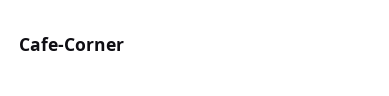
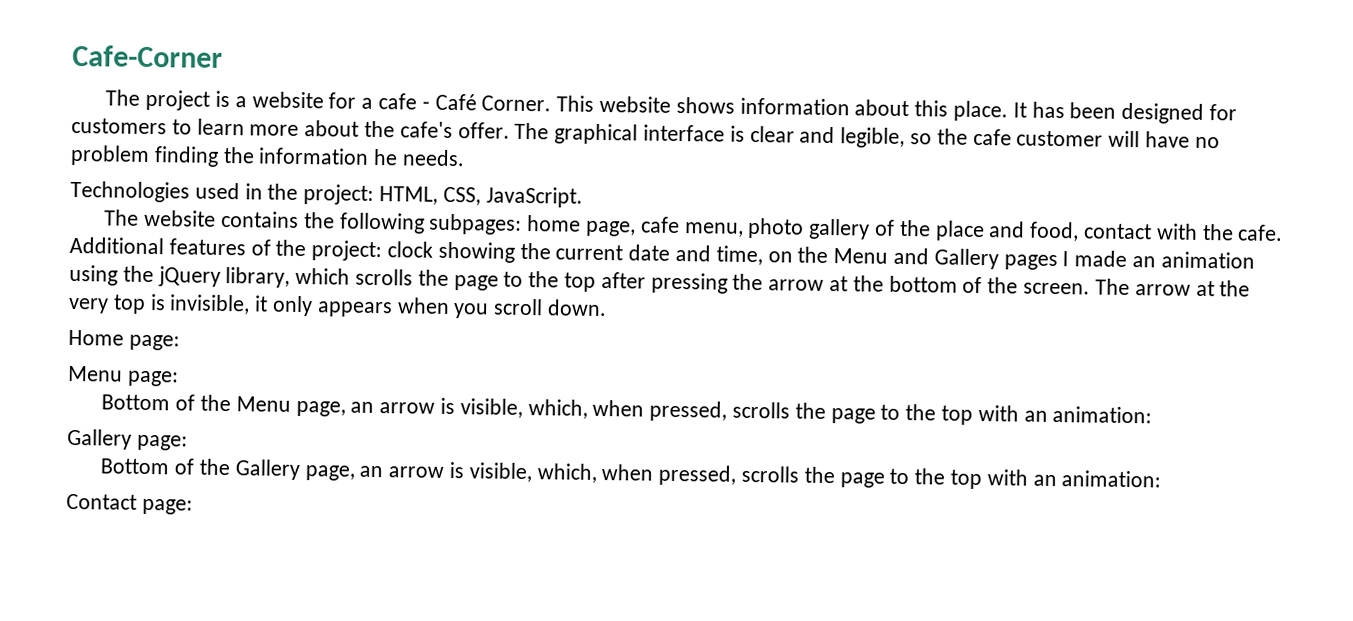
+ The project is a website for a cafe - Café Corner. This website shows information about this place. It has been designed for customers to learn more about the cafe's offer. The graphical interface is clear and legible, so the cafe customer will have no problem finding the information he needs.
+ Technologies used in the project: HTML, CSS, JavaScript.
+ The website contains the following subpages: home page, cafe menu, photo gallery of the place and food, contact with the cafe. Additional features of the project: clock showing the current date and time, on the Menu and Gallery pages I made an animation using the jQuery library, which scrolls the page to the top after pressing the arrow at the bottom of the screen. The arrow at the very top is invisible, it only appears when you scroll down.
+ Home page:
+ Menu page:
+ Bottom of the Menu page, an arrow is visible, which, when pressed, scrolls the page to the top with an animation:
+ Gallery page:
+ Bottom of the Gallery page, an arrow is visible, which, when pressed, scrolls the page to the top with an animation:
+ Contact page:

